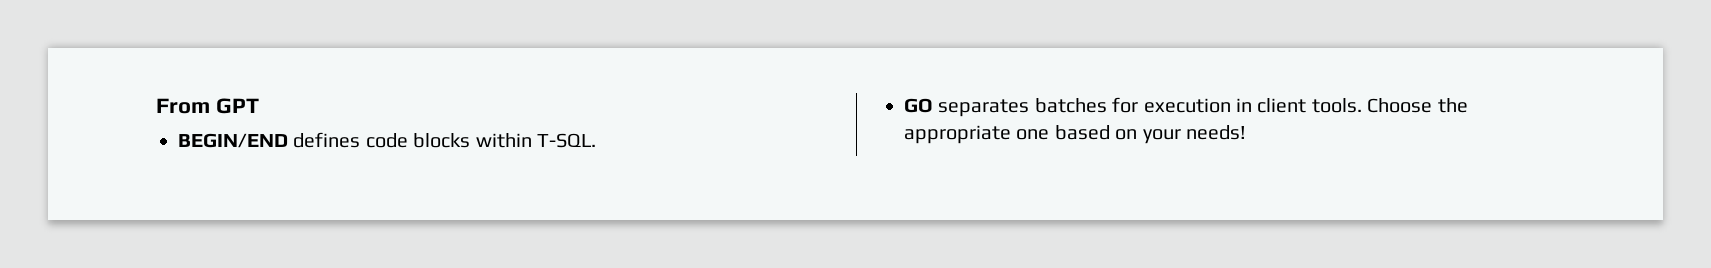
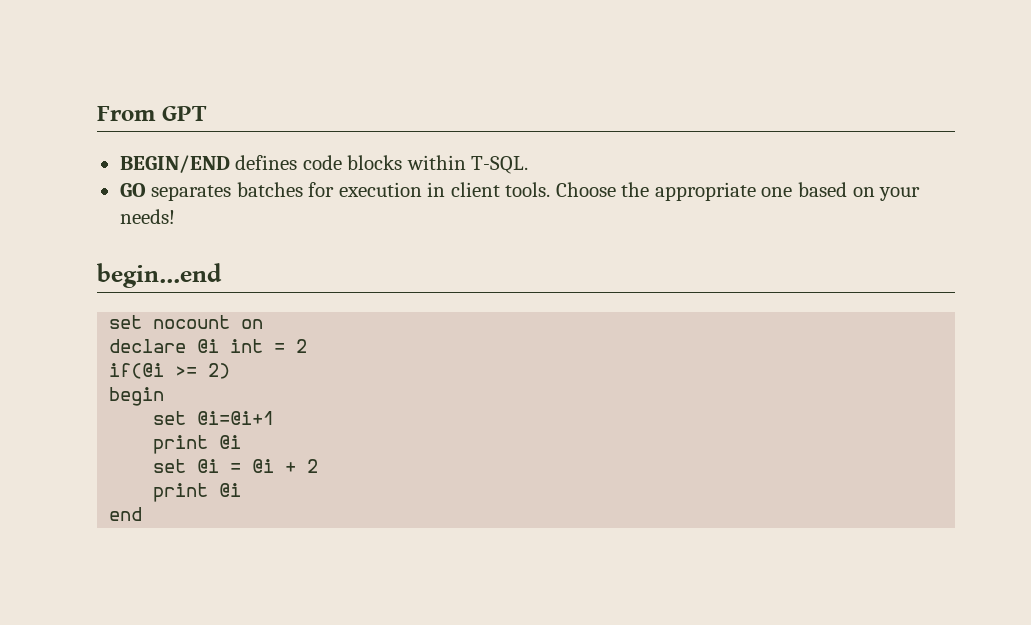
+ begin...end
+ set nocount on
+ declare @i int = 2
+ if(@i >= 2)
+ begin
+ set @i=@i+1
+ print @i
+ set @i = @i + 2
+ print @i
+ end

